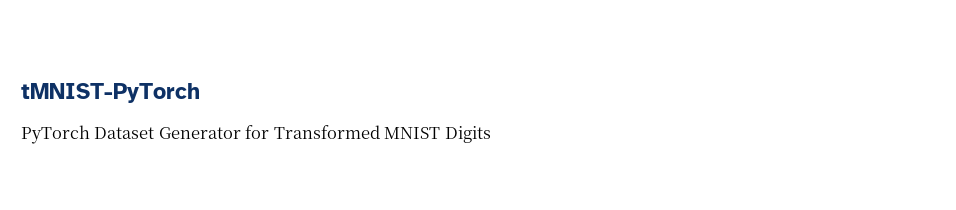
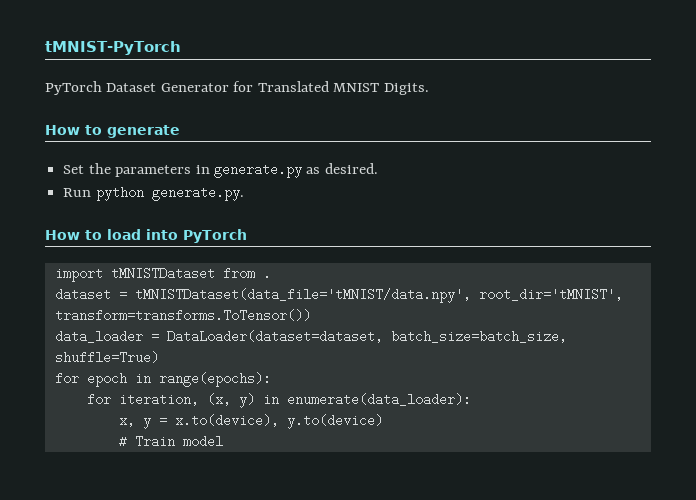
- PyTorch Dataset Generator for Transformed MNIST Digits
+ PyTorch Dataset Generator for Translated MNIST Digits.
+ How to generate
+ Set the parameters in generate.py as desired.
+ Run python generate.py.
+ How to load into PyTorch
+ import tMNISTDataset from .
+ dataset = tMNISTDataset(data_file='tMNIST/data.npy', root_dir='tMNIST', transform=transforms.ToTensor())
+ data_loader = DataLoader(dataset=dataset, batch_size=batch_size, shuffle=True)
+ for epoch in range(epochs):
+ for iteration, (x, y) in enumerate(data_loader):
+ x, y = x.to(device), y.to(device)
+ # Train model

